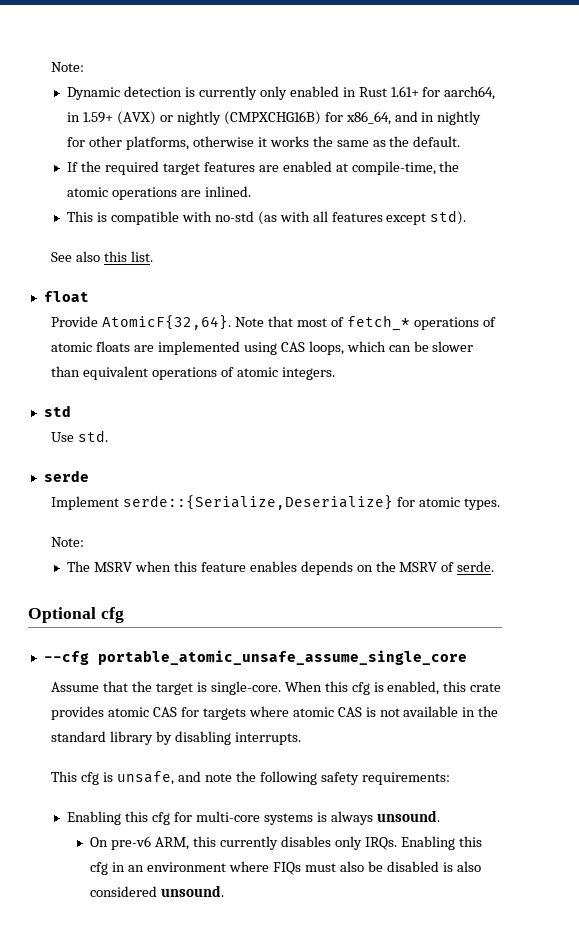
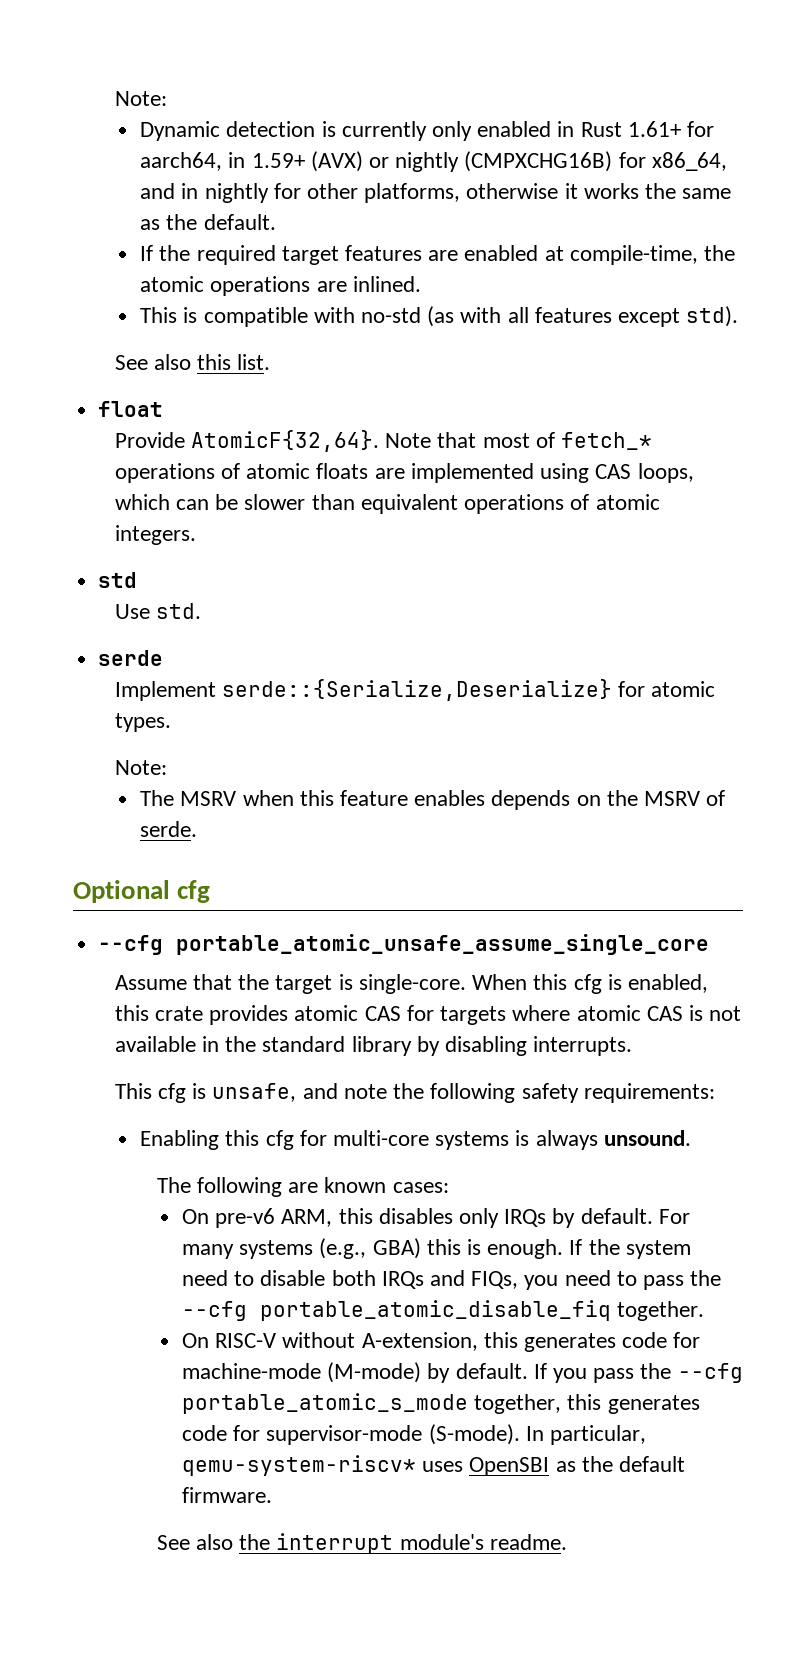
+ The following are known cases:
- On pre-v6 ARM, this currently disables only IRQs. Enabling this cfg in an environment where FIQs must also be disabled is also considered unsound.
+ On pre-v6 ARM, this disables only IRQs by default. For many systems (e.g., GBA) this is enough. If the system need to disable both IRQs and FIQs, you need to pass the --cfg portable_atomic_disable_fiq together.
+ On RISC-V without A-extension, this generates code for machine-mode (M-mode) by default. If you pass the --cfg portable_atomic_s_mode together, this generates code for supervisor-mode (S-mode). In particular, qemu-system-riscv* uses OpenSBI as the default firmware.
+ See also the interrupt module's readme.

